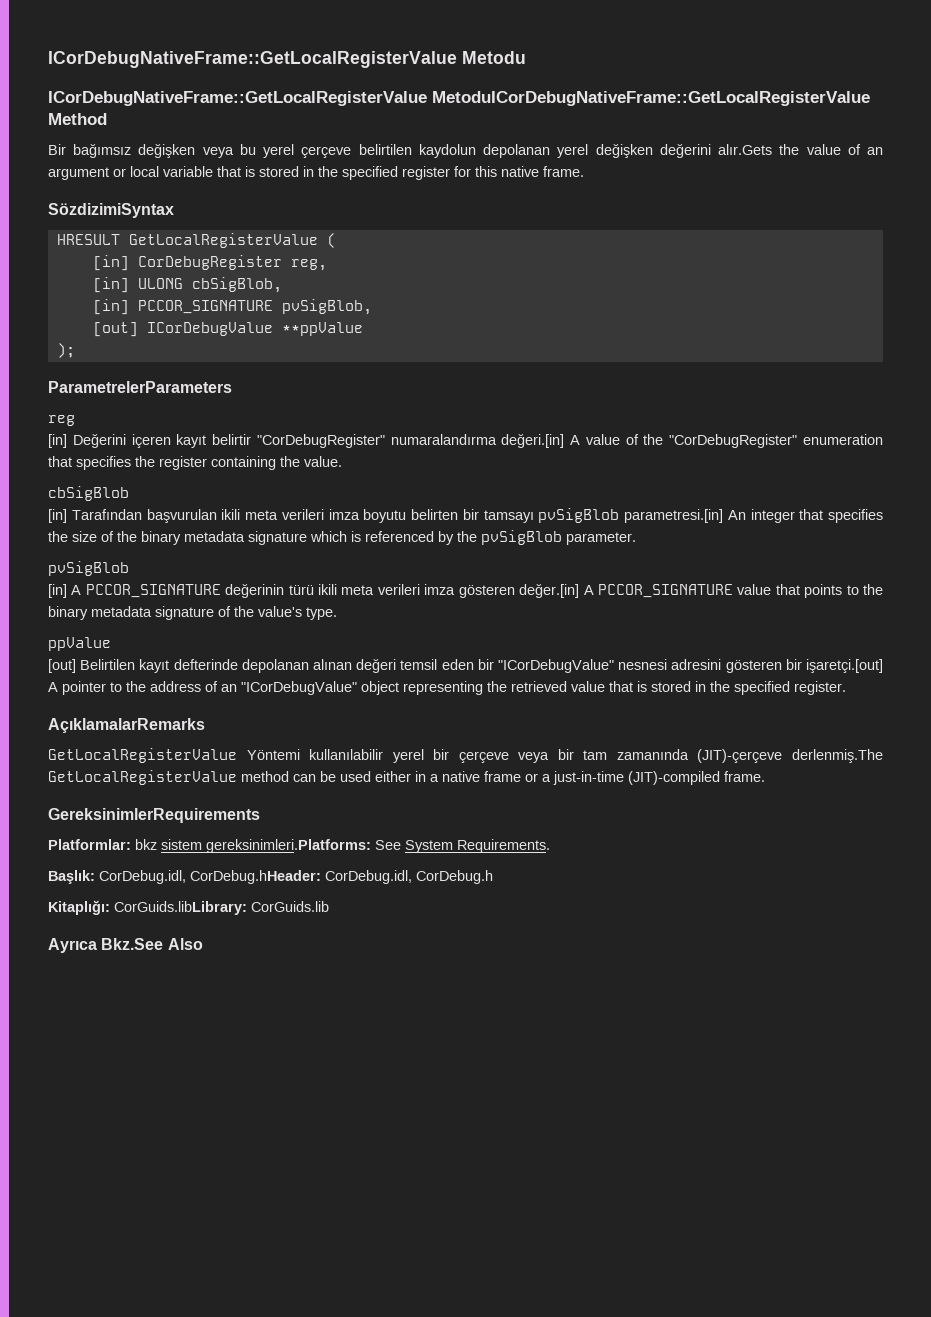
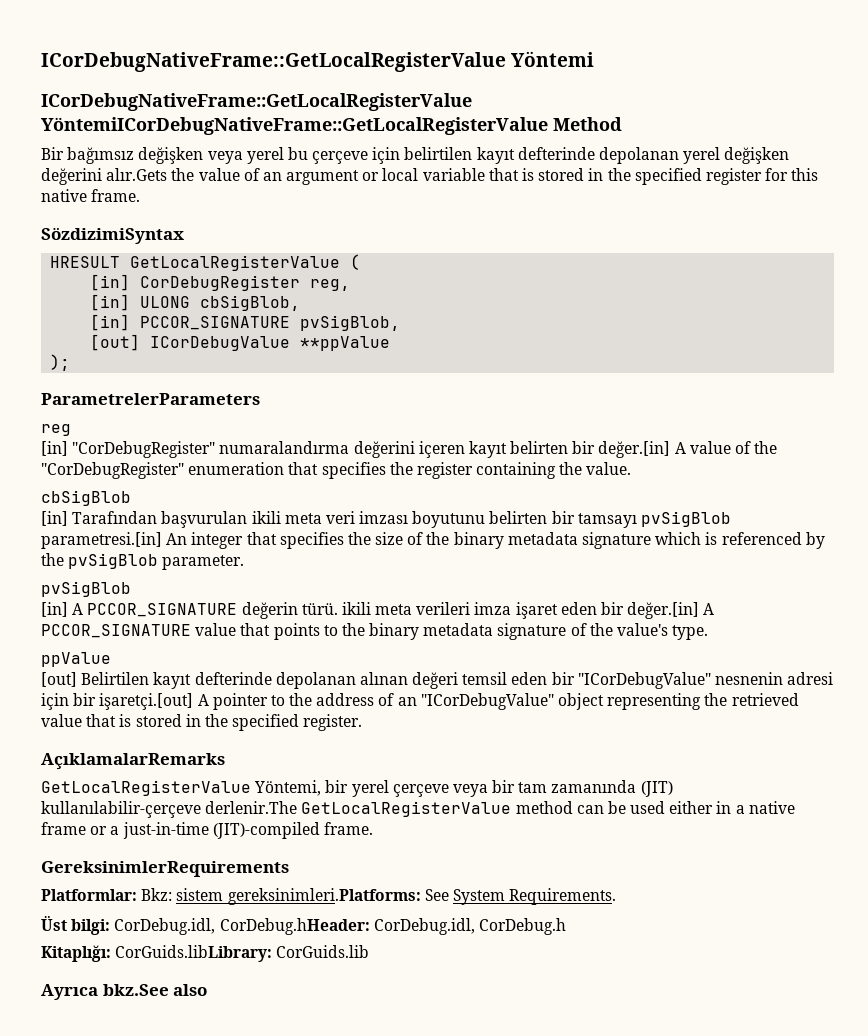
- ICorDebugNativeFrame::GetLocalRegisterValue Metodu
- ICorDebugNativeFrame::GetLocalRegisterValue MetoduICorDebugNativeFrame::GetLocalRegisterValue Method
+ ICorDebugNativeFrame::GetLocalRegisterValue Yöntemi
+ ICorDebugNativeFrame::GetLocalRegisterValue YöntemiICorDebugNativeFrame::GetLocalRegisterValue Method
- Bir bağımsız değişken veya bu yerel çerçeve belirtilen kaydolun depolanan yerel değişken değerini alır.Gets the value of an argument or local variable that is stored in the specified register for this native frame.
+ Bir bağımsız değişken veya yerel bu çerçeve için belirtilen kayıt defterinde depolanan yerel değişken değerini alır.Gets the value of an argument or local variable that is stored in the specified register for this native frame.
- [in] Değerini içeren kayıt belirtir "CorDebugRegister" numaralandırma değeri.[in] A value of the "CorDebugRegister" enumeration that specifies the register containing the value.
+ [in] "CorDebugRegister" numaralandırma değerini içeren kayıt belirten bir değer.[in] A value of the "CorDebugRegister" enumeration that specifies the register containing the value.
- [in] Tarafından başvurulan ikili meta verileri imza boyutu belirten bir tamsayı pvSigBlob parametresi.[in] An integer that specifies the size of the binary metadata signature which is referenced by the pvSigBlob parameter.
+ [in] Tarafından başvurulan ikili meta veri imzası boyutunu belirten bir tamsayı pvSigBlob parametresi.[in] An integer that specifies the size of the binary metadata signature which is referenced by the pvSigBlob parameter.
- [in] A PCCOR_SIGNATURE değerinin türü ikili meta verileri imza gösteren değer.[in] A PCCOR_SIGNATURE value that points to the binary metadata signature of the value's type.
+ [in] A PCCOR_SIGNATURE değerin türü. ikili meta verileri imza işaret eden bir değer.[in] A PCCOR_SIGNATURE value that points to the binary metadata signature of the value's type.
- [out] Belirtilen kayıt defterinde depolanan alınan değeri temsil eden bir "ICorDebugValue" nesnesi adresini gösteren bir işaretçi.[out] A pointer to the address of an "ICorDebugValue" object representing the retrieved value that is stored in the specified register.
+ [out] Belirtilen kayıt defterinde depolanan alınan değeri temsil eden bir "ICorDebugValue" nesnenin adresi için bir işaretçi.[out] A pointer to the address of an "ICorDebugValue" object representing the retrieved value that is stored in the specified register.
- GetLocalRegisterValue Yöntemi kullanılabilir yerel bir çerçeve veya bir tam zamanında (JIT)-çerçeve derlenmiş.The GetLocalRegisterValue method can be used either in a native frame or a just-in-time (JIT)-compiled frame.
+ GetLocalRegisterValue Yöntemi, bir yerel çerçeve veya bir tam zamanında (JIT) kullanılabilir-çerçeve derlenir.The GetLocalRegisterValue method can be used either in a native frame or a just-in-time (JIT)-compiled frame.
- Platformlar: bkz sistem gereksinimleri.Platforms: See System Requirements.
+ Platformlar: Bkz: sistem gereksinimleri.Platforms: See System Requirements.
- Başlık: CorDebug.idl, CorDebug.hHeader: CorDebug.idl, CorDebug.h
+ Üst bilgi: CorDebug.idl, CorDebug.hHeader: CorDebug.idl, CorDebug.h
- Ayrıca Bkz.See Also
+ Ayrıca bkz.See also

